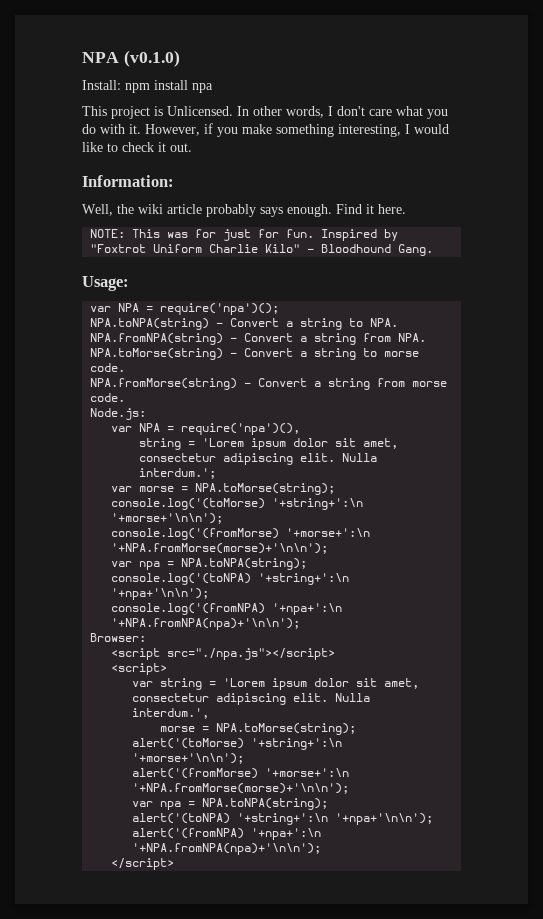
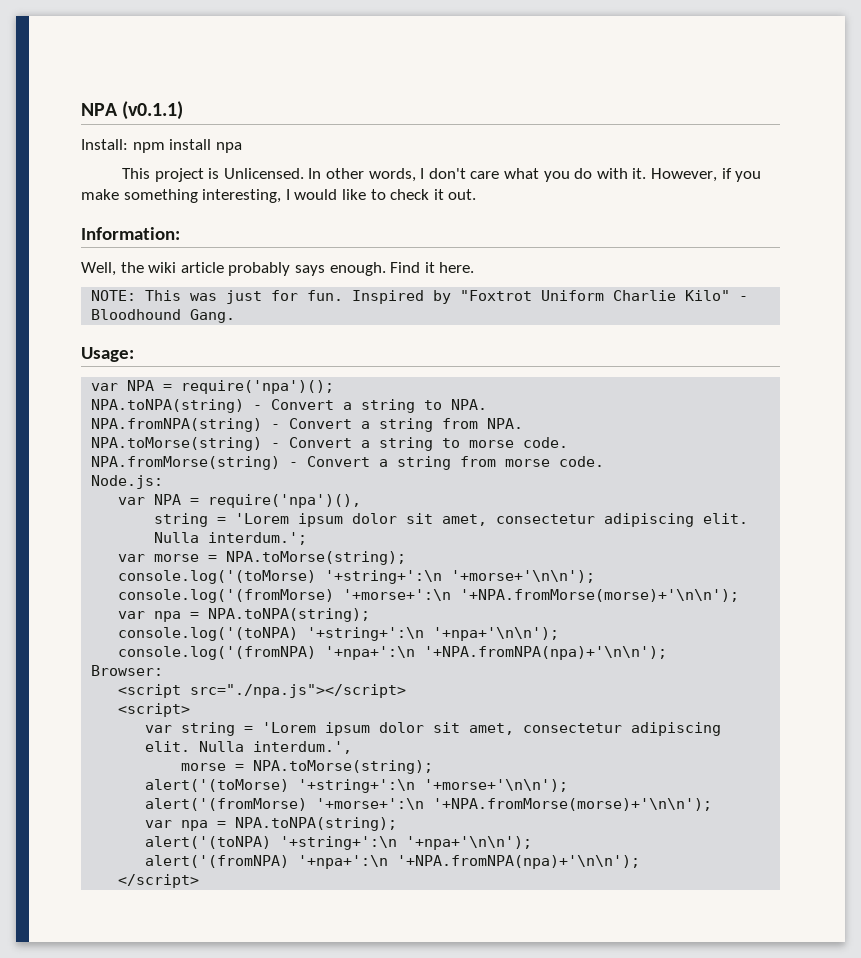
- NPA (v0.1.0)
+ NPA (v0.1.1)
- NOTE: This was for just for fun.
+ NOTE: This was just for fun.

